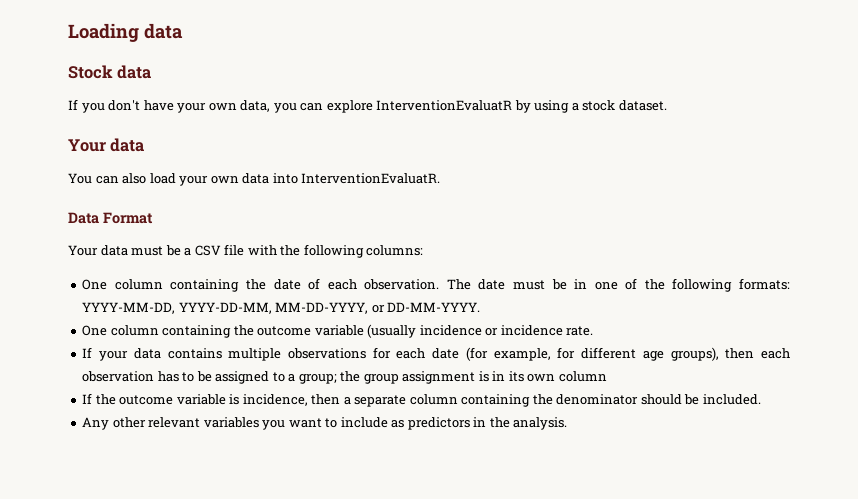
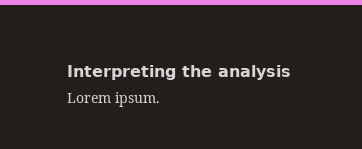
- Loading data
- Stock data
- If you don't have your own data, you can explore InterventionEvaluatR by using a stock dataset.
- Your data
- You can also load your own data into InterventionEvaluatR.
- Data Format
- Your data must be a CSV file with the following columns:
- One column containing the date of each observation. The date must be in one of the following formats: YYYY-MM-DD, YYYY-DD-MM, MM-DD-YYYY, or DD-MM-YYYY.
- One column containing the outcome variable (usually incidence or incidence rate.
- If your data contains multiple observations for each date (for example, for different age groups), then each observation has to be assigned to a group; the group assignment is in its own column
- If the outcome variable is incidence, then a separate column containing the denominator should be included.
- Any other relevant variables you want to include as predictors in the analysis.
+ Interpreting the analysis
+ Lorem ipsum.

